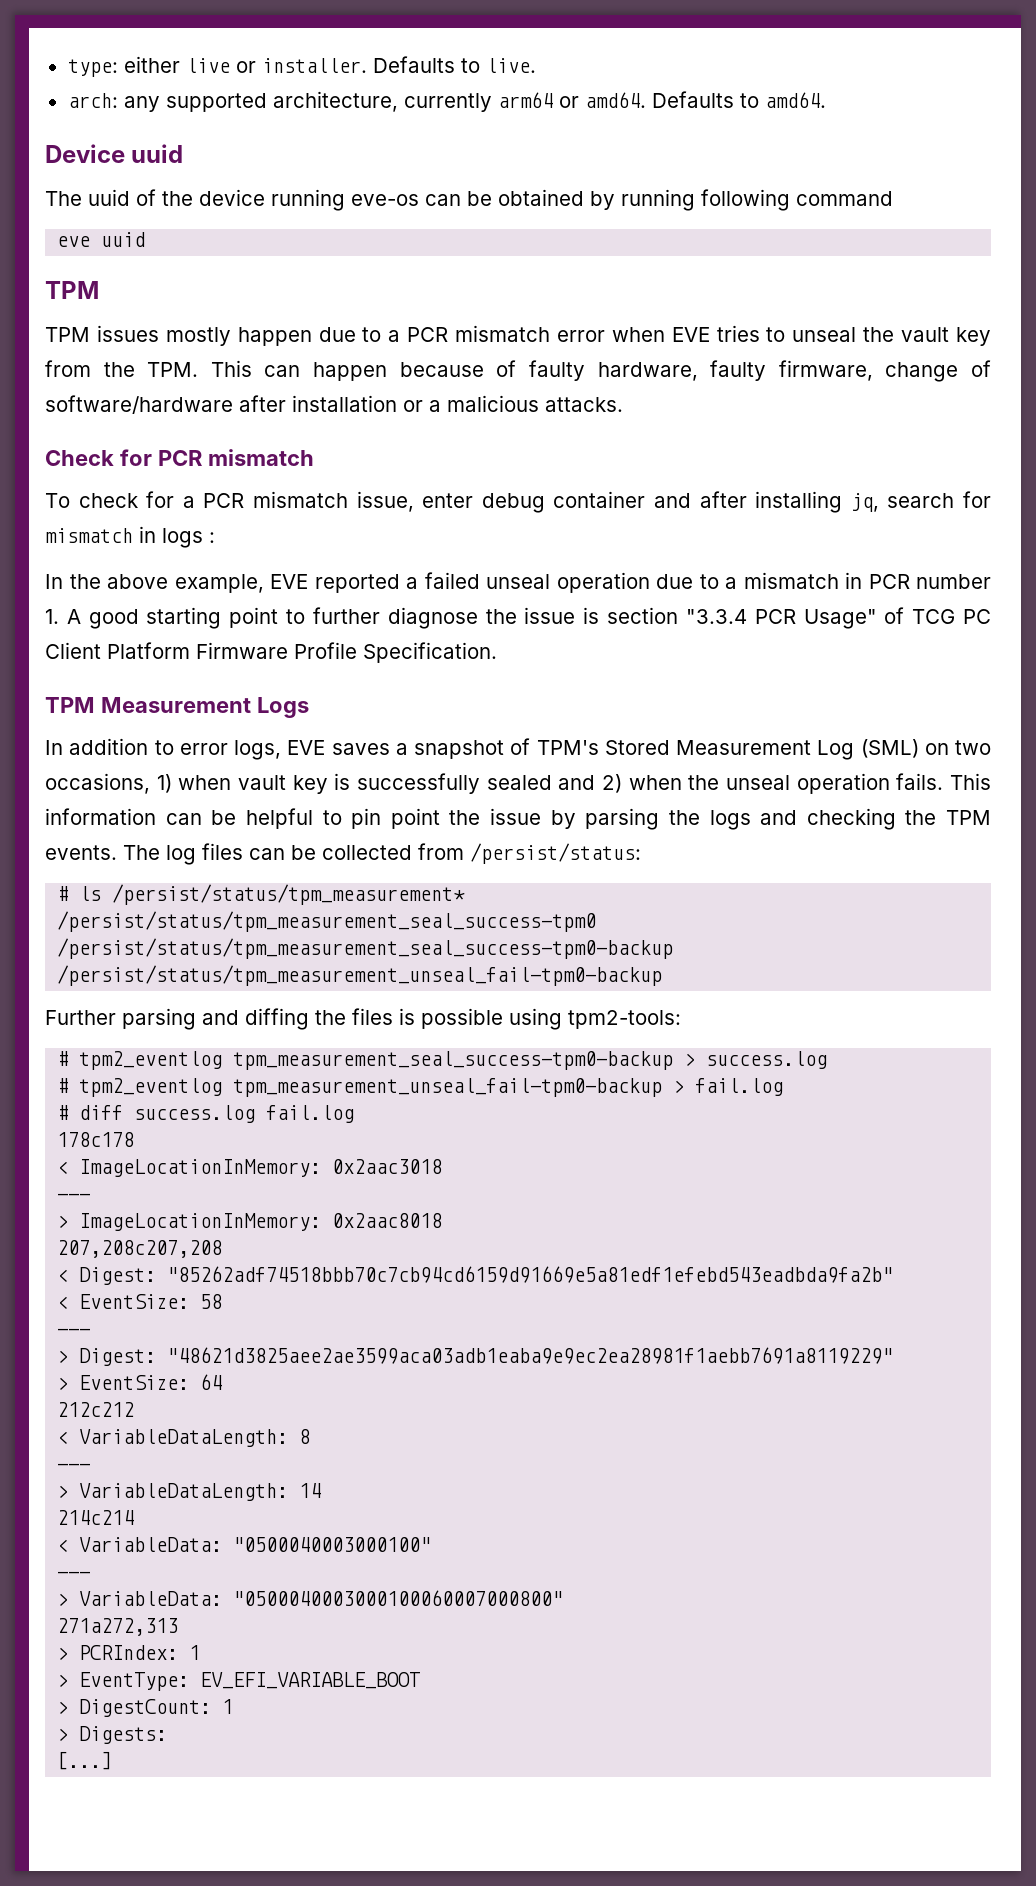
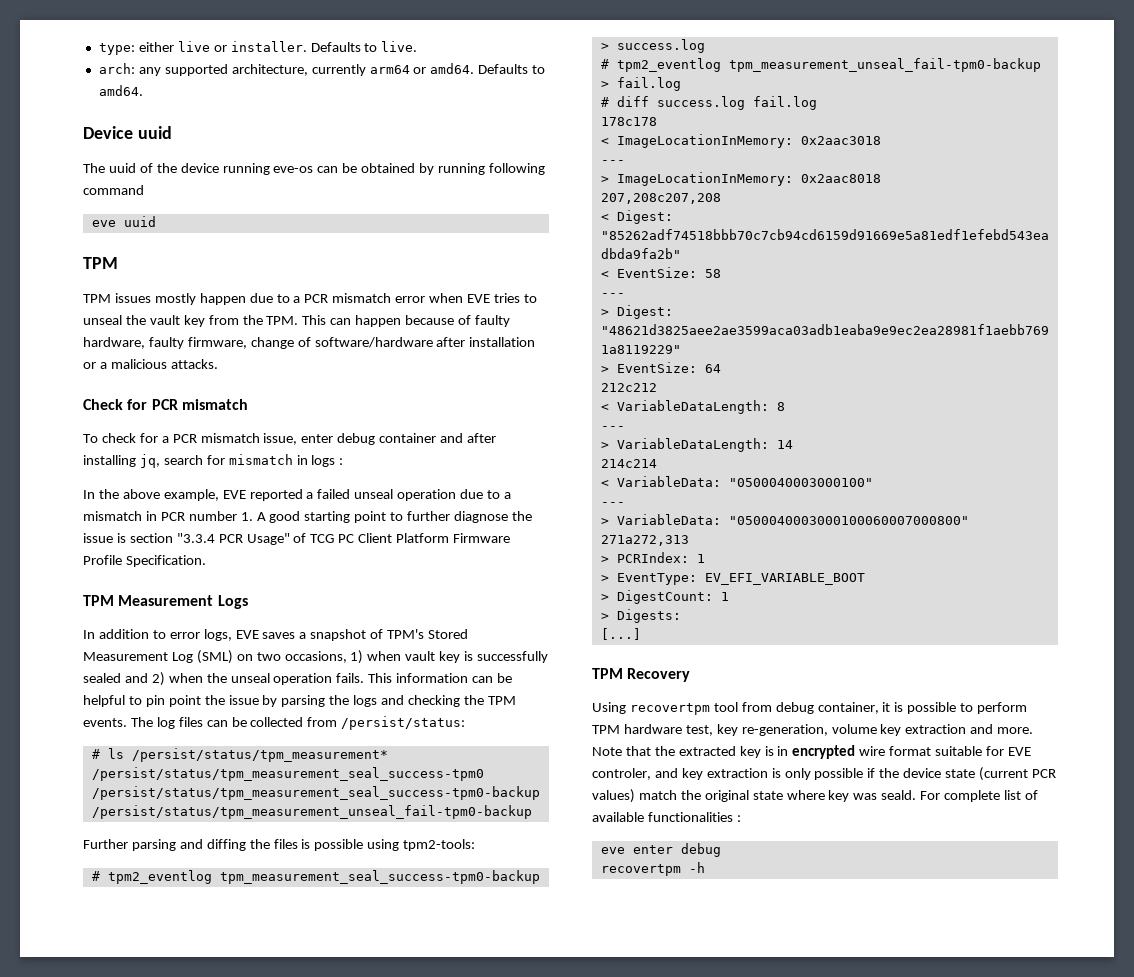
+ TPM Recovery
+ Using recovertpm tool from debug container, it is possible to perform TPM hardware test, key re-generation, volume key extraction and more. Note that the extracted key is in encrypted wire format suitable for EVE controler, and key extraction is only possible if the device state (current PCR values) match the original state where key was seald. For complete list of available functionalities :
+ eve enter debug
+ recovertpm -h

